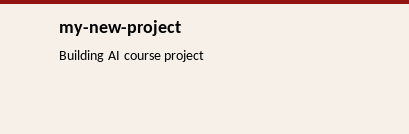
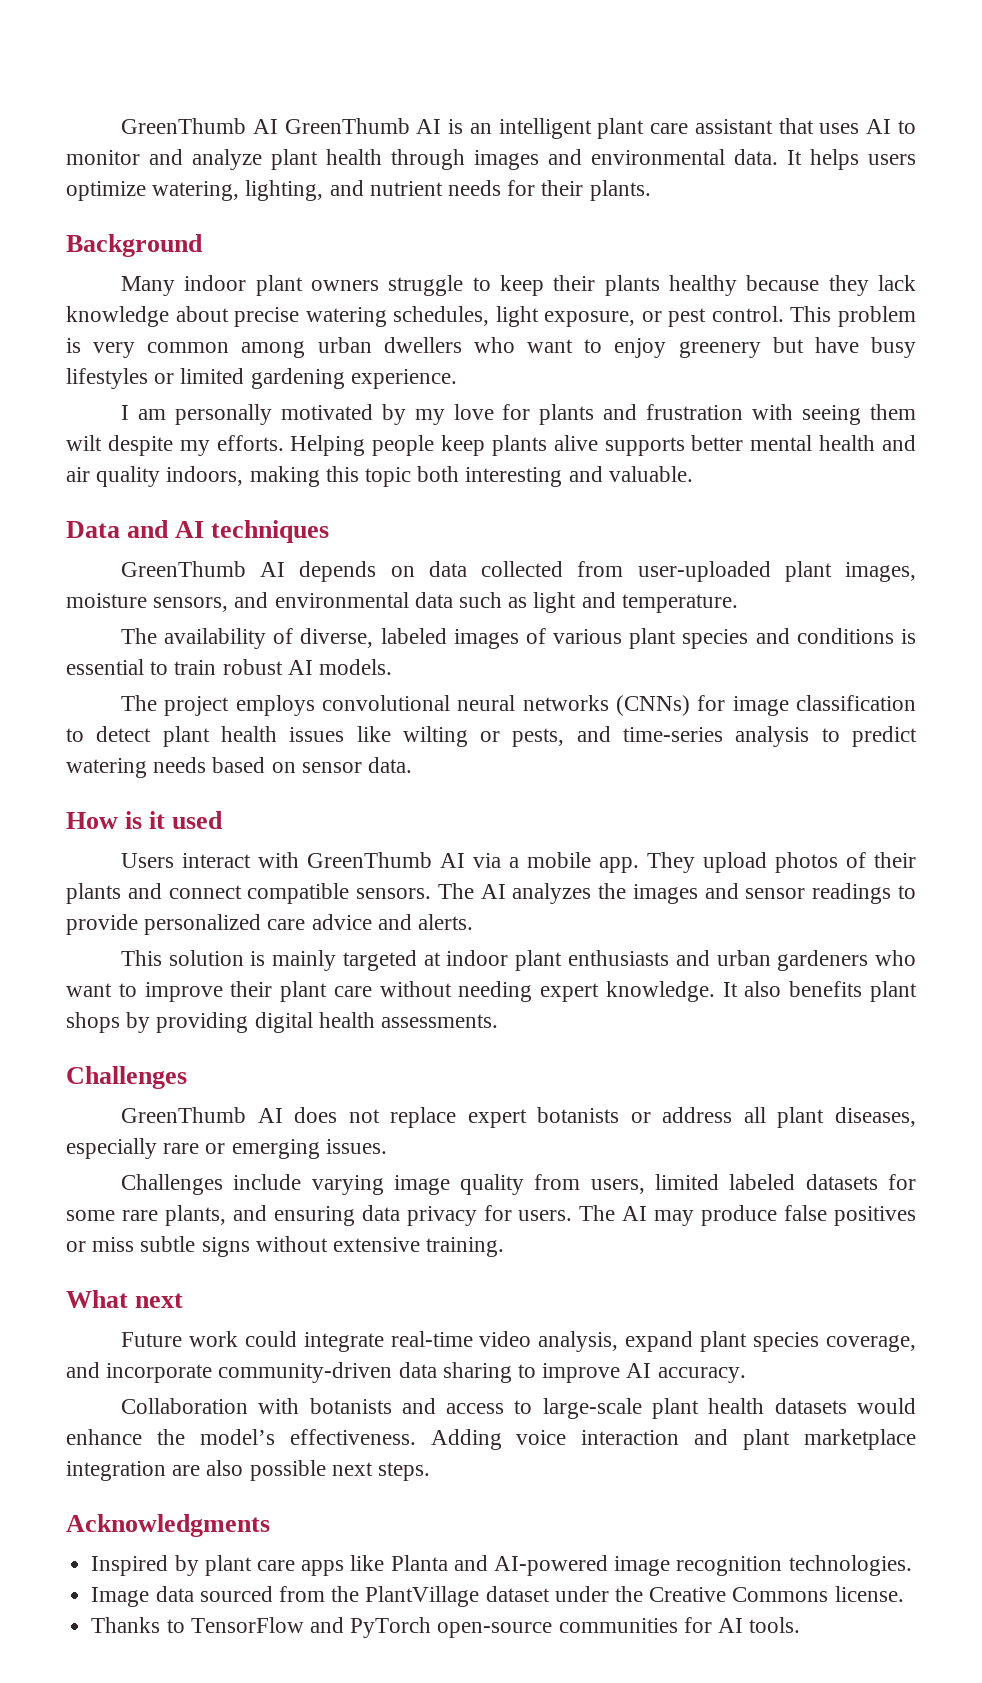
- my-new-project
- Building AI course project
+ GreenThumb AI GreenThumb AI is an intelligent plant care assistant that uses AI to monitor and analyze plant health through images and environmental data. It helps users optimize watering, lighting, and nutrient needs for their plants.
+ Background
+ Many indoor plant owners struggle to keep their plants healthy because they lack knowledge about precise watering schedules, light exposure, or pest control. This problem is very common among urban dwellers who want to enjoy greenery but have busy lifestyles or limited gardening experience.
+ I am personally motivated by my love for plants and frustration with seeing them wilt despite my efforts. Helping people keep plants alive supports better mental health and air quality indoors, making this topic both interesting and valuable.
+ Data and AI techniques
+ GreenThumb AI depends on data collected from user-uploaded plant images, moisture sensors, and environmental data such as light and temperature.
+ The availability of diverse, labeled images of various plant species and conditions is essential to train robust AI models.
+ The project employs convolutional neural networks (CNNs) for image classification to detect plant health issues like wilting or pests, and time-series analysis to predict watering needs based on sensor data.
+ How is it used
+ Users interact with GreenThumb AI via a mobile app. They upload photos of their plants and connect compatible sensors. The AI analyzes the images and sensor readings to provide personalized care advice and alerts.
+ This solution is mainly targeted at indoor plant enthusiasts and urban gardeners who want to improve their plant care without needing expert knowledge. It also benefits plant shops by providing digital health assessments.
+ Challenges
+ GreenThumb AI does not replace expert botanists or address all plant diseases, especially rare or emerging issues.
+ Challenges include varying image quality from users, limited labeled datasets for some rare plants, and ensuring data privacy for users. The AI may produce false positives or miss subtle signs without extensive training.
+ What next
+ Future work could integrate real-time video analysis, expand plant species coverage, and incorporate community-driven data sharing to improve AI accuracy.
+ Collaboration with botanists and access to large-scale plant health datasets would enhance the model’s effectiveness. Adding voice interaction and plant marketplace integration are also possible next steps.
+ Acknowledgments
+ Inspired by plant care apps like Planta and AI-powered image recognition technologies.
+ Image data sourced from the PlantVillage dataset under the Creative Commons license.
+ Thanks to TensorFlow and PyTorch open-source communities for AI tools.

